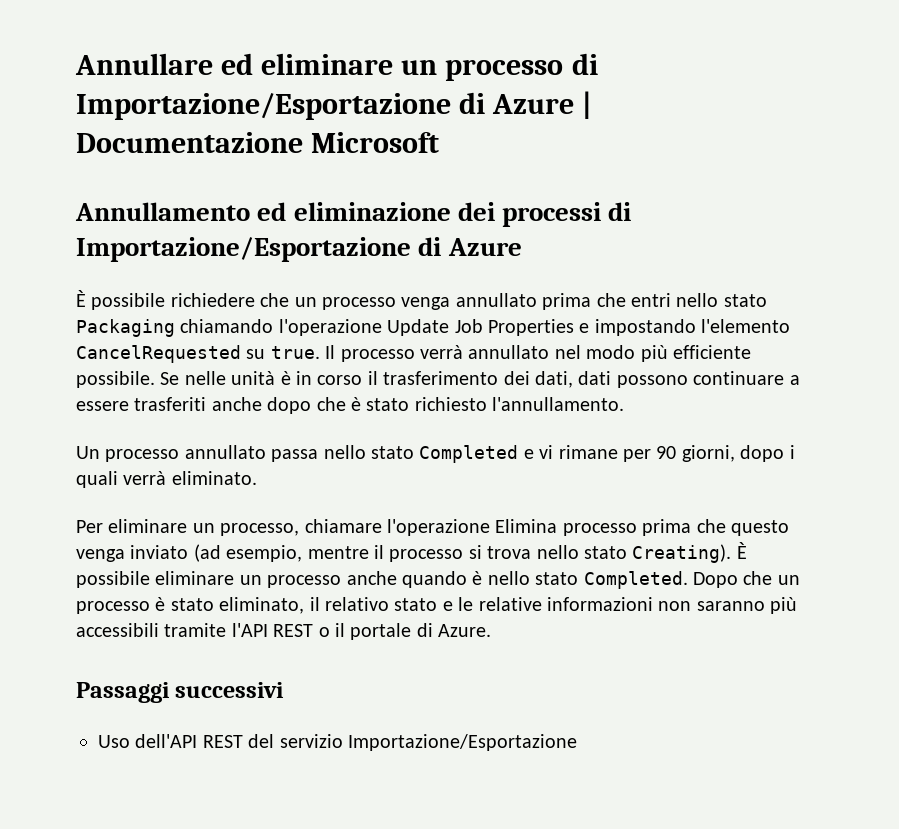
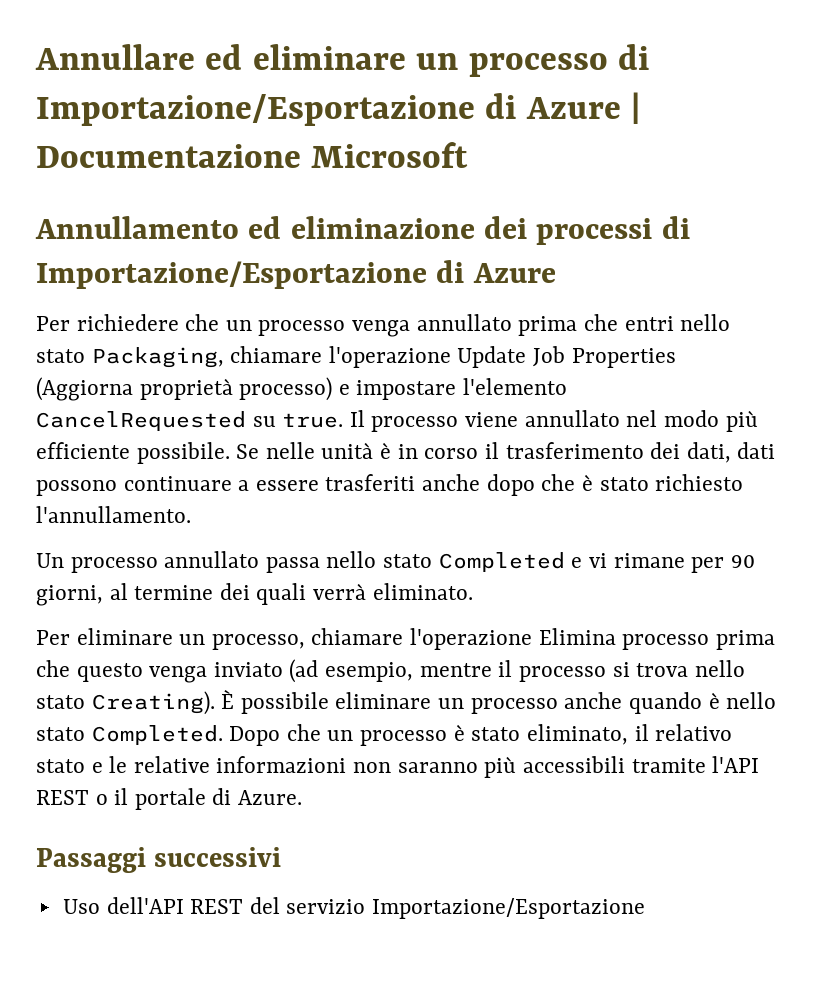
- È possibile richiedere che un processo venga annullato prima che entri nello stato Packaging chiamando l'operazione Update Job Properties e impostando l'elemento CancelRequested su true.
+ Per richiedere che un processo venga annullato prima che entri nello stato Packaging, chiamare l'operazione Update Job Properties (Aggiorna proprietà processo) e impostare l'elemento CancelRequested su true.
- Il processo verrà annullato nel modo più efficiente possibile.
+ Il processo viene annullato nel modo più efficiente possibile.
- Un processo annullato passa nello stato Completed e vi rimane per 90 giorni, dopo i quali verrà eliminato.
+ Un processo annullato passa nello stato Completed e vi rimane per 90 giorni, al termine dei quali verrà eliminato.

